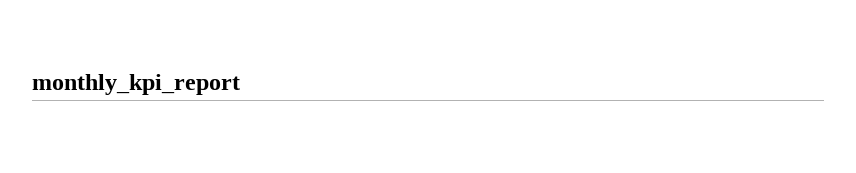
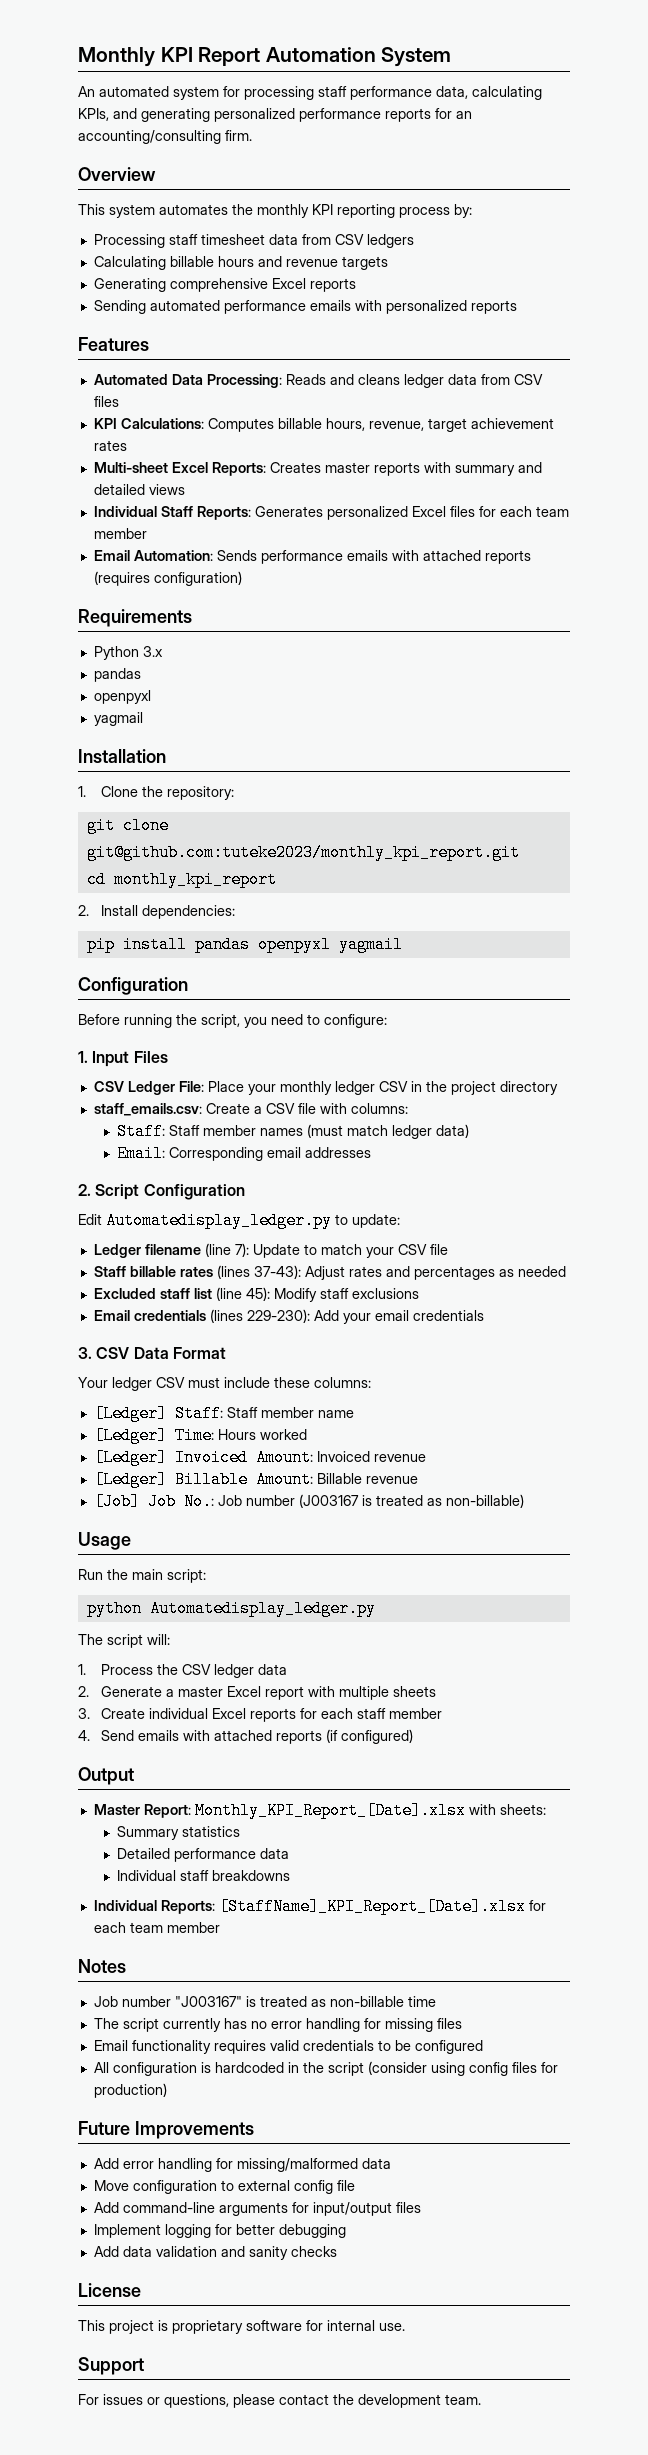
- monthly_kpi_report
+ Monthly KPI Report Automation System
+ An automated system for processing staff performance data, calculating KPIs, and generating personalized performance reports for an accounting/consulting firm.
+ Overview
+ This system automates the monthly KPI reporting process by:
+ Processing staff timesheet data from CSV ledgers
+ Calculating billable hours and revenue targets
+ Generating comprehensive Excel reports
+ Sending automated performance emails with personalized reports
+ Features
+ Automated Data Processing: Reads and cleans ledger data from CSV files
+ KPI Calculations: Computes billable hours, revenue, target achievement rates
+ Multi-sheet Excel Reports: Creates master reports with summary and detailed views
+ Individual Staff Reports: Generates personalized Excel files for each team member
+ Email Automation: Sends performance emails with attached reports (requires configuration)
+ Requirements
+ Python 3.x
+ pandas
+ openpyxl
+ yagmail
+ Installation
+ 1. Clone the repository:
+ git clone git@github.com:tuteke2023/monthly_kpi_report.git
+ cd monthly_kpi_report
+ 2. Install dependencies:
+ pip install pandas openpyxl yagmail
+ Configuration
+ Before running the script, you need to configure:
+ 1. Input Files
+ CSV Ledger File: Place your monthly ledger CSV in the project directory
+ staff_emails.csv: Create a CSV file with columns:
+ Staff: Staff member names (must match ledger data)
+ Email: Corresponding email addresses
+ 2. Script Configuration
+ Edit Automatedisplay_ledger.py to update:
+ Ledger filename (line 7): Update to match your CSV file
+ Staff billable rates (lines 37-43): Adjust rates and percentages as needed
+ Excluded staff list (line 45): Modify staff exclusions
+ Email credentials (lines 229-230): Add your email credentials
+ 3. CSV Data Format
+ Your ledger CSV must include these columns:
+ [Ledger] Staff: Staff member name
+ [Ledger] Time: Hours worked
+ [Ledger] Invoiced Amount: Invoiced revenue
+ [Ledger] Billable Amount: Billable revenue
+ [Job] Job No.: Job number (J003167 is treated as non-billable)
+ Usage
+ Run the main script:
+ python Automatedisplay_ledger.py
+ The script will:
+ 1. Process the CSV ledger data
+ 2. Generate a master Excel report with multiple sheets
+ 3. Create individual Excel reports for each staff member
+ 4. Send emails with attached reports (if configured)
+ Output
+ Master Report: Monthly_KPI_Report_[Date].xlsx with sheets:
+ Summary statistics
+ Detailed performance data
+ Individual staff breakdowns
+ Individual Reports: [StaffName]_KPI_Report_[Date].xlsx for each team member
+ Notes
+ Job number "J003167" is treated as non-billable time
+ The script currently has no error handling for missing files
+ Email functionality requires valid credentials to be configured
+ All configuration is hardcoded in the script (consider using config files for production)
+ Future Improvements
+ Add error handling for missing/malformed data
+ Move configuration to external config file
+ Add command-line arguments for input/output files
+ Implement logging for better debugging
+ Add data validation and sanity checks
+ License
+ This project is proprietary software for internal use.
+ Support
+ For issues or questions, please contact the development team.

